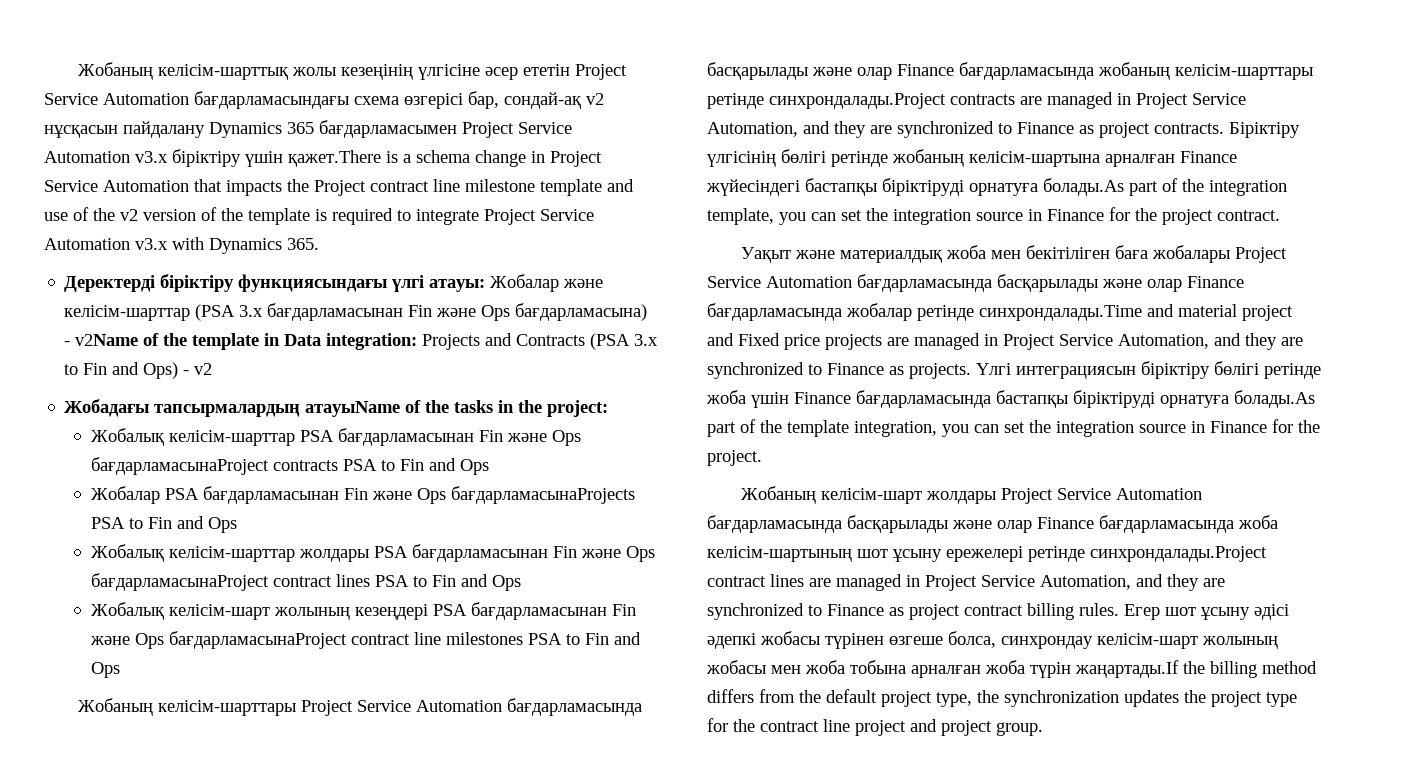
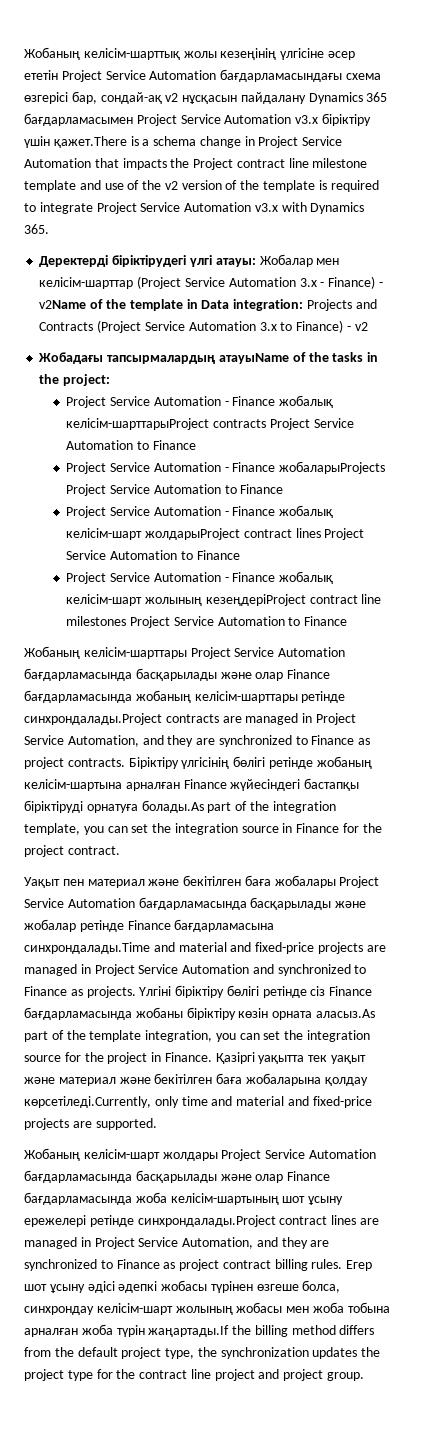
- Деректерді біріктіру функциясындағы үлгі атауы: Жобалар және келісім-шарттар (PSA 3.x бағдарламасынан Fin және Ops бағдарламасына) - v2Name of the template in Data integration: Projects and Contracts (PSA 3.x to Fin and Ops) - v2
+ Деректерді біріктірудегі үлгі атауы: Жобалар мен келісім-шарттар (Project Service Automation 3.x - Finance) - v2Name of the template in Data integration: Projects and Contracts (Project Service Automation 3.x to Finance) - v2
- Жобалық келісім-шарттар PSA бағдарламасынан Fin және Ops бағдарламасынаProject contracts PSA to Fin and Ops
- Жобалар PSA бағдарламасынан Fin және Ops бағдарламасынаProjects PSA to Fin and Ops
- Жобалық келісім-шарттар жолдары PSA бағдарламасынан Fin және Ops бағдарламасынаProject contract lines PSA to Fin and Ops
- Жобалық келісім-шарт жолының кезеңдері PSA бағдарламасынан Fin және Ops бағдарламасынаProject contract line milestones PSA to Fin and Ops
+ Project Service Automation - Finance жобалық келісім-шарттарыProject contracts Project Service Automation to Finance
+ Project Service Automation - Finance жобаларыProjects Project Service Automation to Finance
+ Project Service Automation - Finance жобалық келісім-шарт жолдарыProject contract lines Project Service Automation to Finance
+ Project Service Automation - Finance жобалық келісім-шарт жолының кезеңдеріProject contract line milestones Project Service Automation to Finance
- Уақыт және материалдық жоба мен бекітіліген баға жобалары Project Service Automation бағдарламасында басқарылады және олар Finance бағдарламасында жобалар ретінде синхрондалады.Time and material project and Fixed price projects are managed in Project Service Automation, and they are synchronized to Finance as projects.
+ Уақыт пен материал және бекітілген баға жобалары Project Service Automation бағдарламасында басқарылады және жобалар ретінде Finance бағдарламасына синхрондалады.Time and material and fixed-price projects are managed in Project Service Automation and synchronized to Finance as projects.
- Үлгі интеграциясын біріктіру бөлігі ретінде жоба үшін Finance бағдарламасында бастапқы біріктіруді орнатуға болады.As part of the template integration, you can set the integration source in Finance for the project.
+ Үлгіні біріктіру бөлігі ретінде сіз Finance бағдарламасында жобаны біріктіру көзін орната аласыз.As part of the template integration, you can set the integration source for the project in Finance. Қазіргі уақытта тек уақыт және материал және бекітілген баға жобаларына қолдау көрсетіледі.Currently, only time and material and fixed-price projects are supported.

